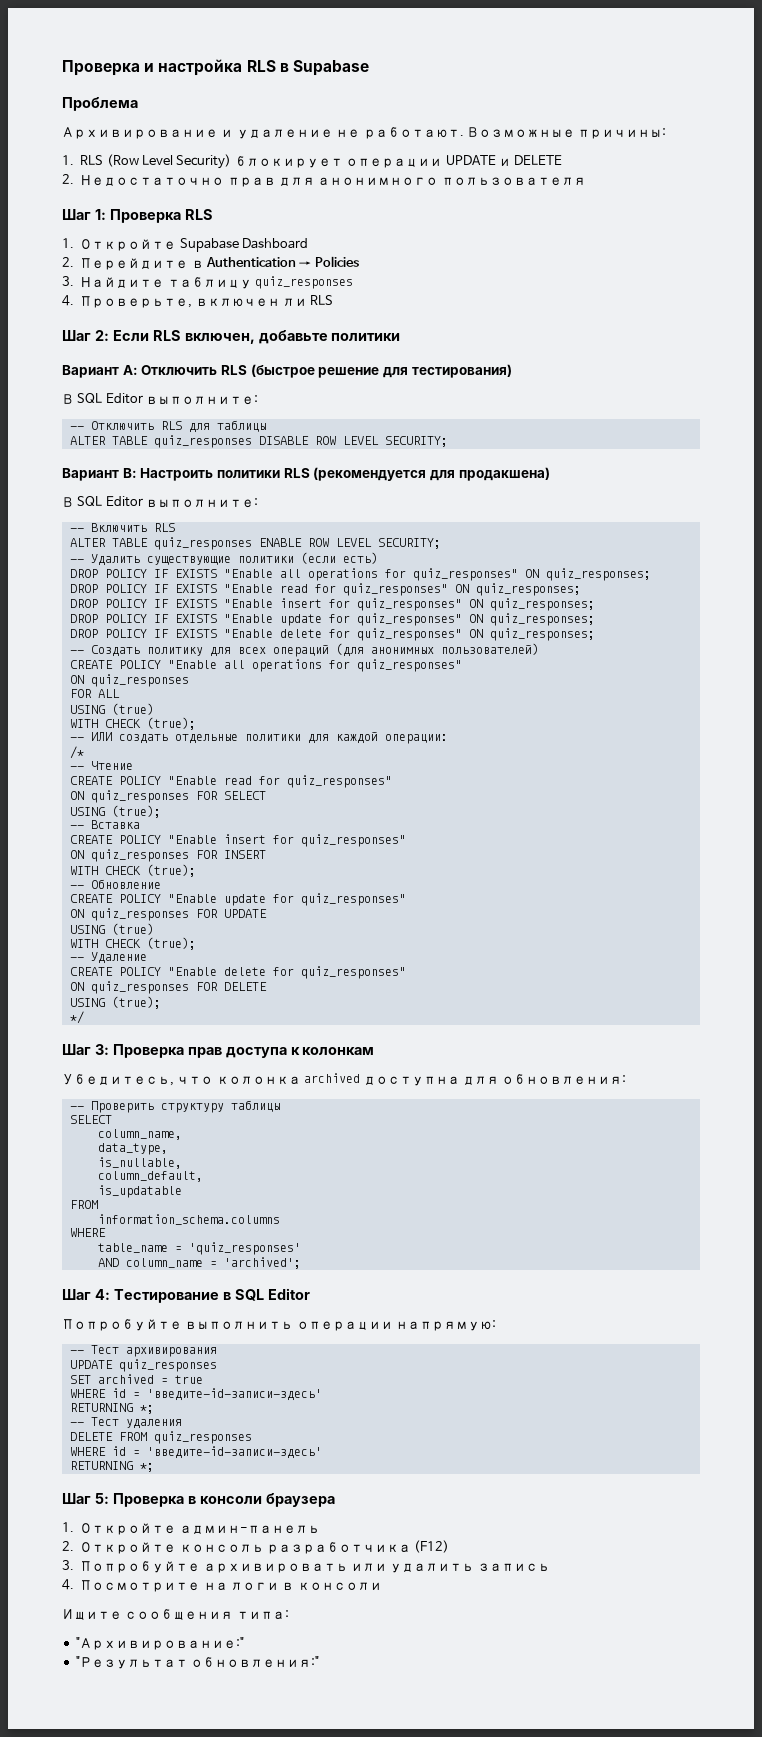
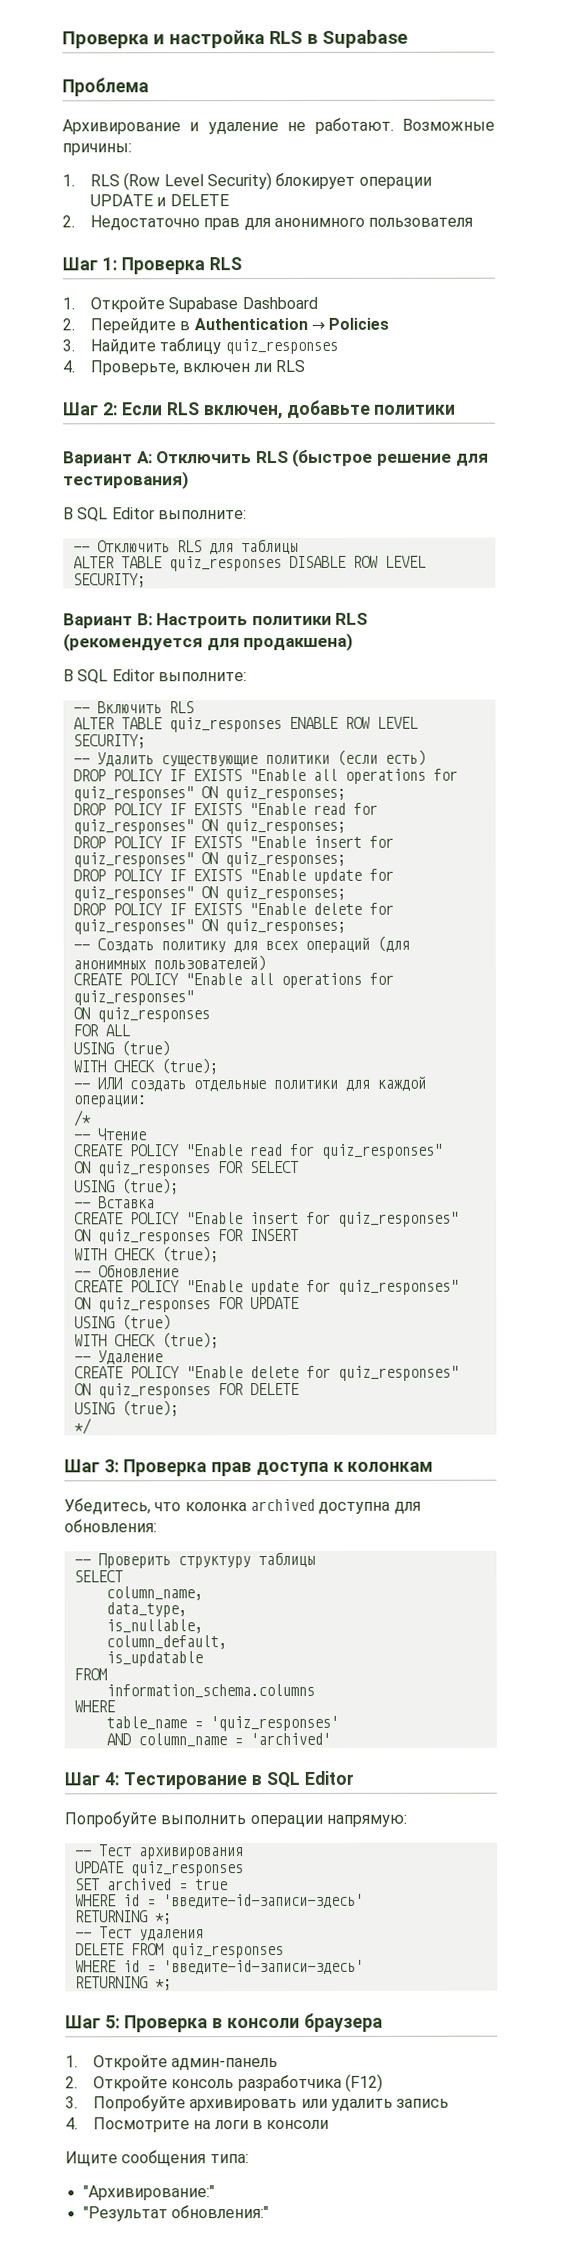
- AND column_name = 'archived';
+ AND column_name = 'archived'

